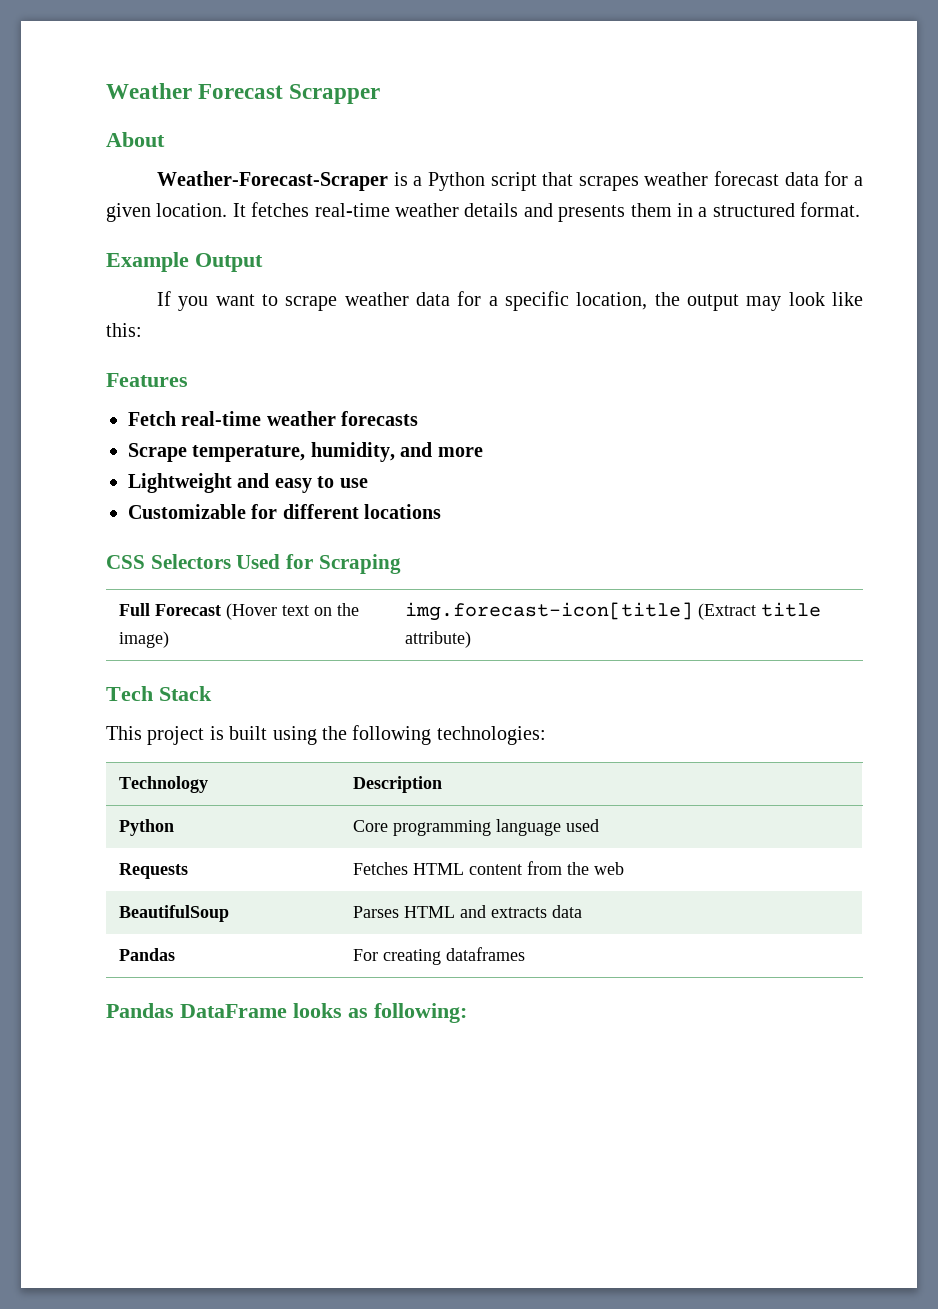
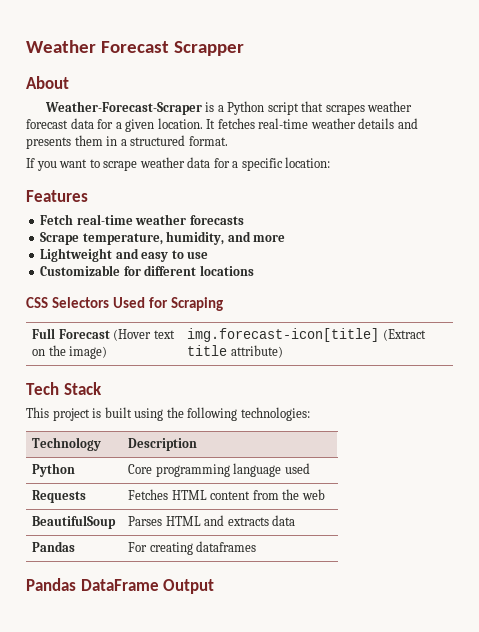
- Example Output
- If you want to scrape weather data for a specific location, the output may look like this:
+ If you want to scrape weather data for a specific location:
- Pandas DataFrame looks as following:
+ Pandas DataFrame Output

